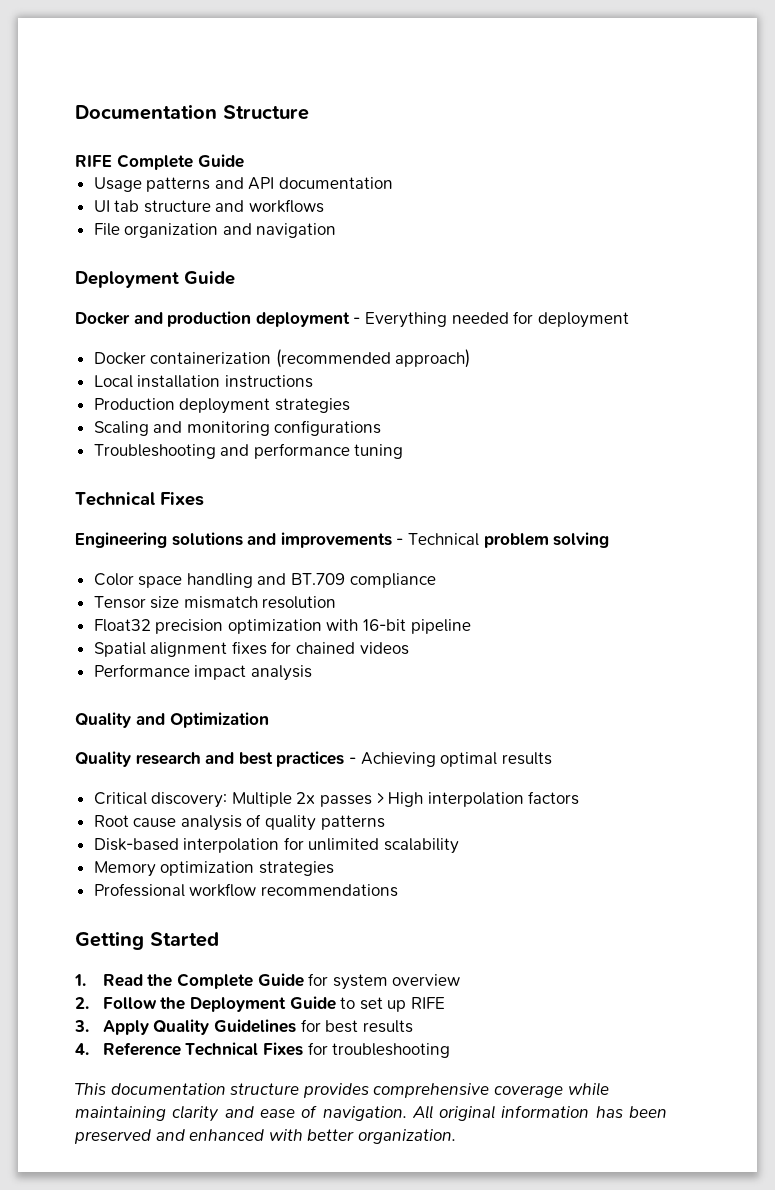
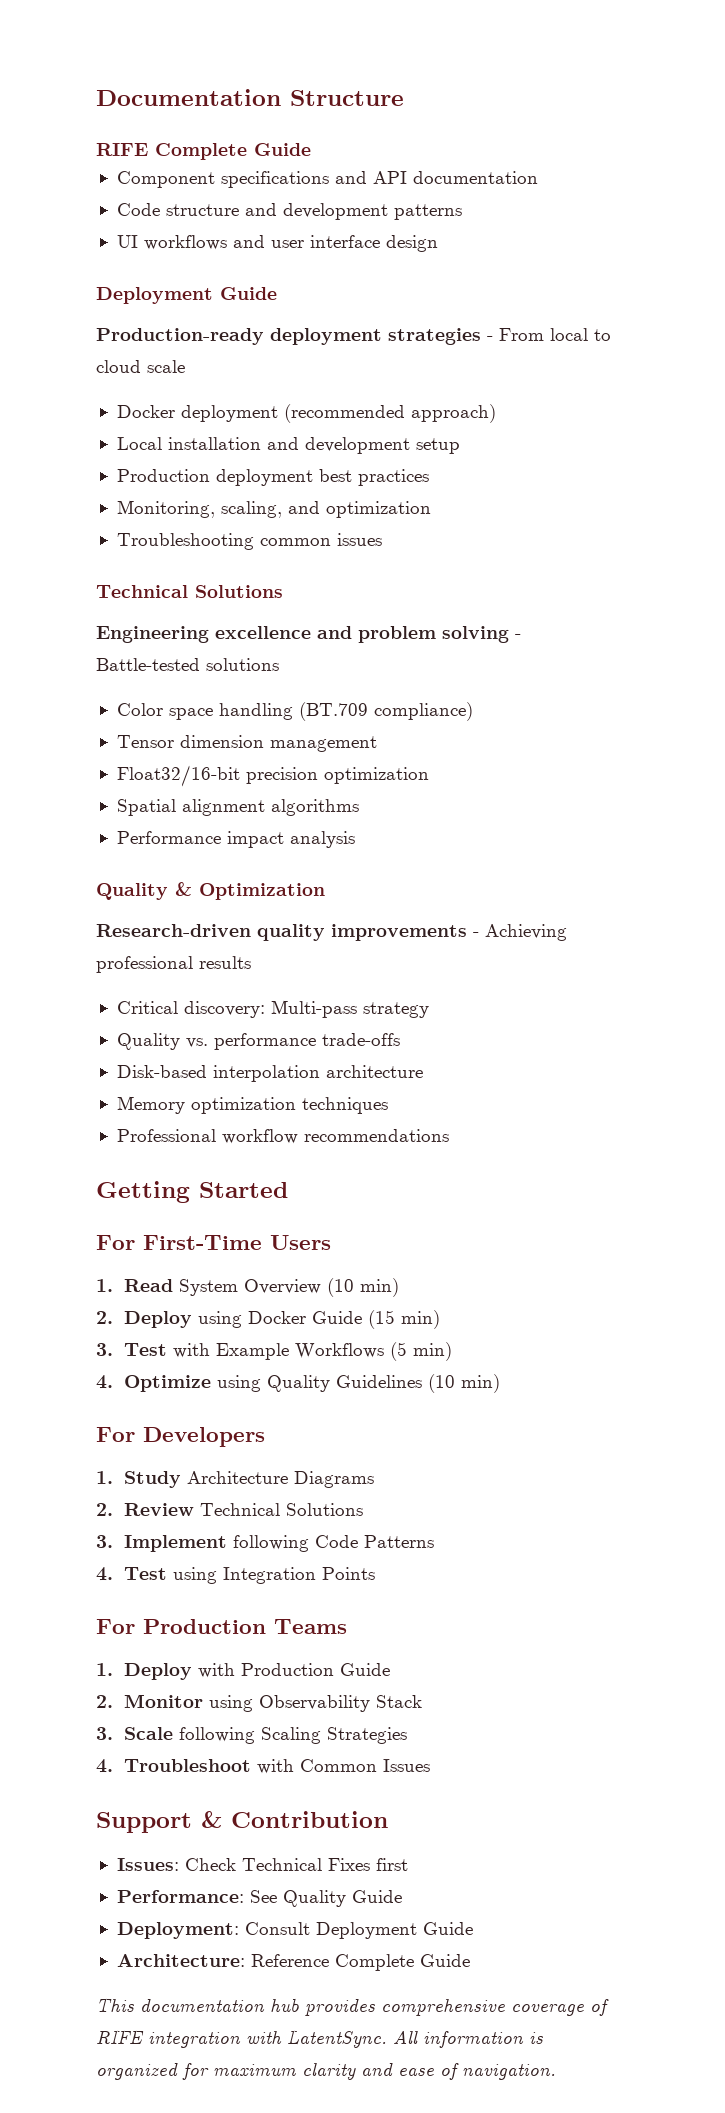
- Usage patterns and API documentation
+ Component specifications and API documentation
- UI tab structure and workflows
- File organization and navigation
+ Code structure and development patterns
+ UI workflows and user interface design
  Deployment Guide
- Docker and production deployment - Everything needed for deployment
- Docker containerization (recommended approach)
+ Production-ready deployment strategies - From local to cloud scale
+ Docker deployment (recommended approach)
- Local installation instructions
+ Local installation and development setup
- Production deployment strategies
- Scaling and monitoring configurations
- Troubleshooting and performance tuning
- Technical Fixes
+ Production deployment best practices
+ Monitoring, scaling, and optimization
+ Troubleshooting common issues
+ Technical Solutions
- Engineering solutions and improvements - Technical problem solving
+ Engineering excellence and problem solving - Battle-tested solutions
- Color space handling and BT.709 compliance
- Tensor size mismatch resolution
- Float32 precision optimization with 16-bit pipeline
+ Color space handling (BT.709 compliance)
+ Tensor dimension management
+ Float32/16-bit precision optimization
- Spatial alignment fixes for chained videos
+ Spatial alignment algorithms
- Quality and Optimization
+ Quality & Optimization
- Quality research and best practices - Achieving optimal results
+ Research-driven quality improvements - Achieving professional results
- Critical discovery: Multiple 2x passes > High interpolation factors
- Root cause analysis of quality patterns
+ Critical discovery: Multi-pass strategy
+ Quality vs. performance trade-offs
- Disk-based interpolation for unlimited scalability
+ Disk-based interpolation architecture
- Memory optimization strategies
+ Memory optimization techniques
+ For First-Time Users
- 1. Read the Complete Guide for system overview
- 2. Follow the Deployment Guide to set up RIFE
- 3. Apply Quality Guidelines for best results
- 4. Reference Technical Fixes for troubleshooting
+ 1. Read System Overview (10 min)
+ 2. Deploy using Docker Guide (15 min)
+ 3. Test with Example Workflows (5 min)
+ 4. Optimize using Quality Guidelines (10 min)
+ For Developers
+ 1. Study Architecture Diagrams
+ 2. Review Technical Solutions
+ 3. Implement following Code Patterns
+ 4. Test using Integration Points
+ For Production Teams
+ 1. Deploy with Production Guide
+ 2. Monitor using Observability Stack
+ 3. Scale following Scaling Strategies
+ 4. Troubleshoot with Common Issues
+ Support & Contribution
+ Issues: Check Technical Fixes first
+ Performance: See Quality Guide
+ Deployment: Consult Deployment Guide
+ Architecture: Reference Complete Guide
- This documentation structure provides comprehensive coverage while maintaining clarity and ease of navigation. All original information has been preserved and enhanced with better organization.
+ This documentation hub provides comprehensive coverage of RIFE integration with LatentSync. All information is organized for maximum clarity and ease of navigation.

